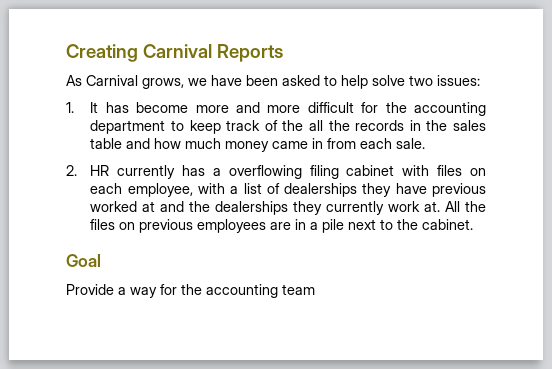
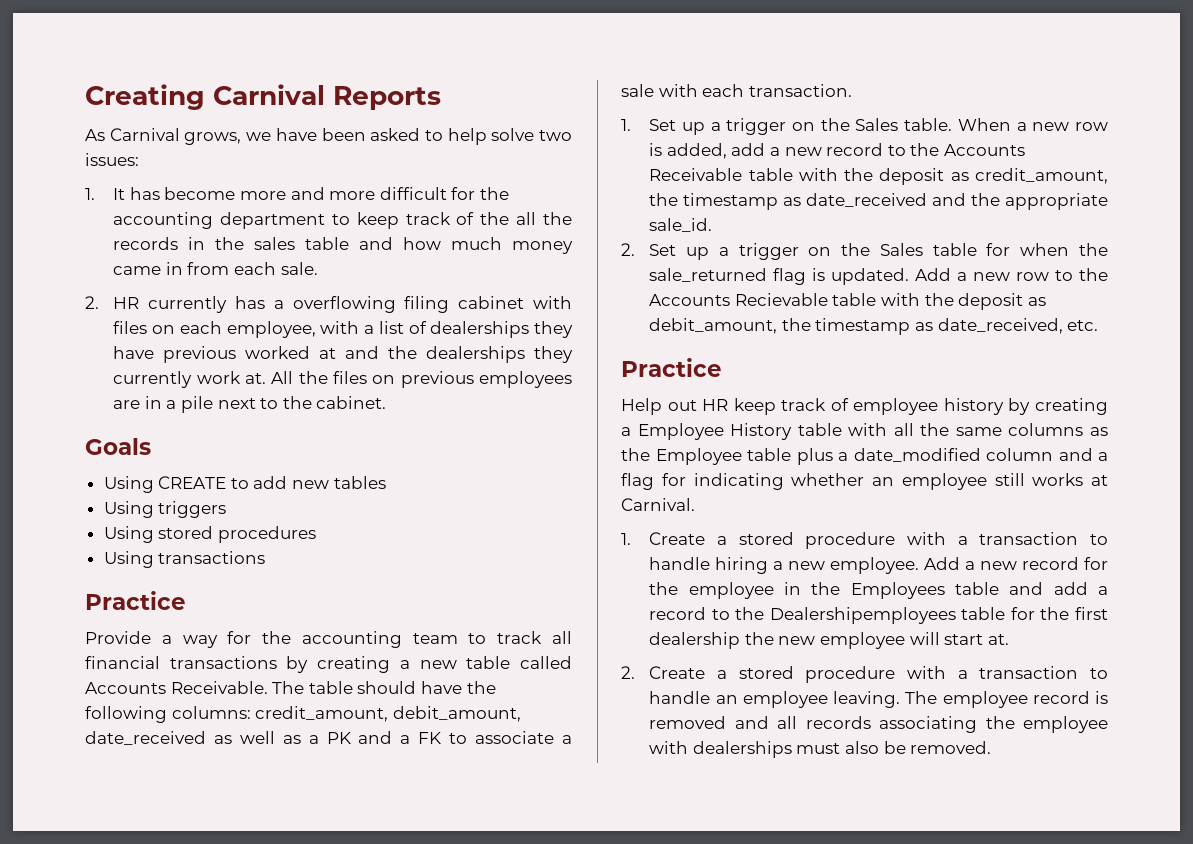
- Goal
+ Goals
+ Using CREATE to add new tables
+ Using triggers
+ Using stored procedures
+ Using transactions
+ Practice
- Provide a way for the accounting team
+ Provide a way for the accounting team to track all financial transactions by creating a new table called Accounts Receivable. The table should have the following columns: credit_amount, debit_amount, date_received as well as a PK and a FK to associate a sale with each transaction.
+ 1. Set up a trigger on the Sales table. When a new row is added, add a new record to the Accounts Receivable table with the deposit as credit_amount, the timestamp as date_received and the appropriate sale_id.
+ 2. Set up a trigger on the Sales table for when the sale_returned flag is updated. Add a new row to the Accounts Recievable table with the deposit as debit_amount, the timestamp as date_received, etc.
+ Practice
+ Help out HR keep track of employee history by creating a Employee History table with all the same columns as the Employee table plus a date_modified column and a flag for indicating whether an employee still works at Carnival.
+ 1. Create a stored procedure with a transaction to handle hiring a new employee. Add a new record for the employee in the Employees table and add a record to the Dealershipemployees table for the first dealership the new employee will start at.
+ 2. Create a stored procedure with a transaction to handle an employee leaving. The employee record is removed and all records associating the employee with dealerships must also be removed.

